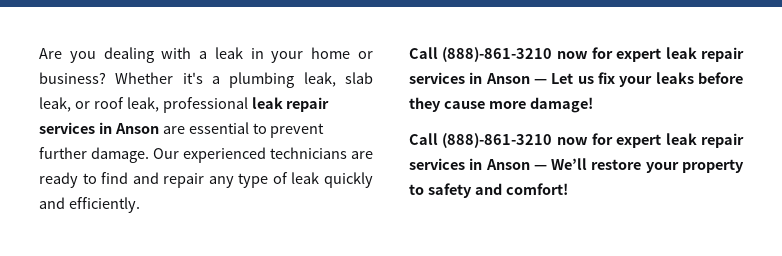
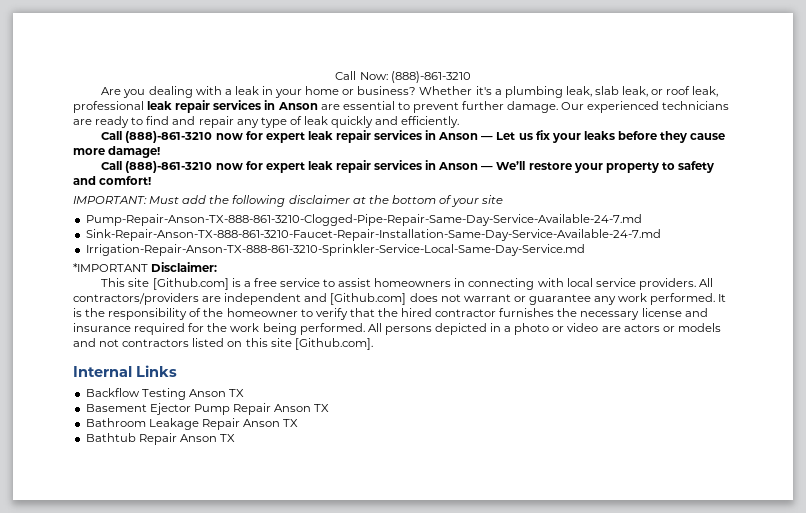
+ Call Now: (888)-861-3210
+ IMPORTANT: Must add the following disclaimer at the bottom of your site
+ Pump-Repair-Anson-TX-888-861-3210-Clogged-Pipe-Repair-Same-Day-Service-Available-24-7.md
+ Sink-Repair-Anson-TX-888-861-3210-Faucet-Repair-Installation-Same-Day-Service-Available-24-7.md
+ Irrigation-Repair-Anson-TX-888-861-3210-Sprinkler-Service-Local-Same-Day-Service.md
+ *IMPORTANT Disclaimer:
+ This site [Github.com] is a free service to assist homeowners in connecting with local service providers. All contractors/providers are independent and [Github.com] does not warrant or guarantee any work performed. It is the responsibility of the homeowner to verify that the hired contractor furnishes the necessary license and insurance required for the work being performed. All persons depicted in a photo or video are actors or models and not contractors listed on this site [Github.com].
+ Internal Links
+ Backflow Testing Anson TX
+ Basement Ejector Pump Repair Anson TX
+ Bathroom Leakage Repair Anson TX
+ Bathtub Repair Anson TX

